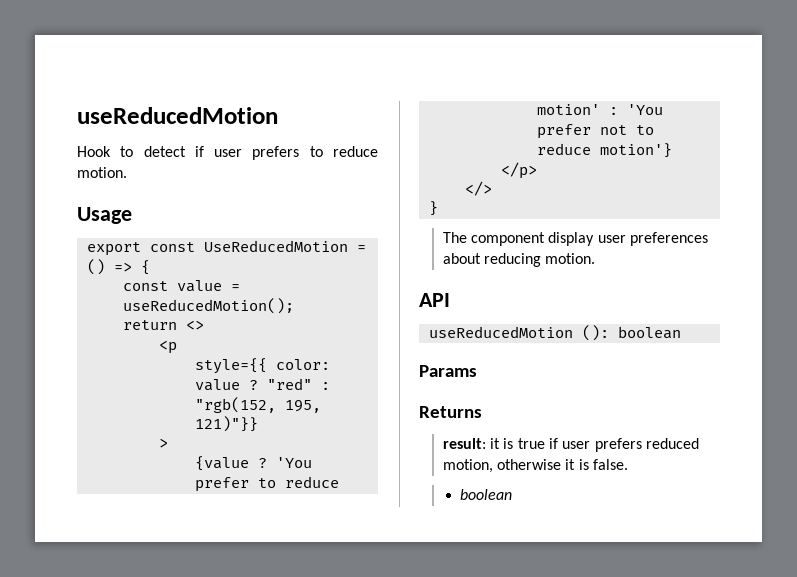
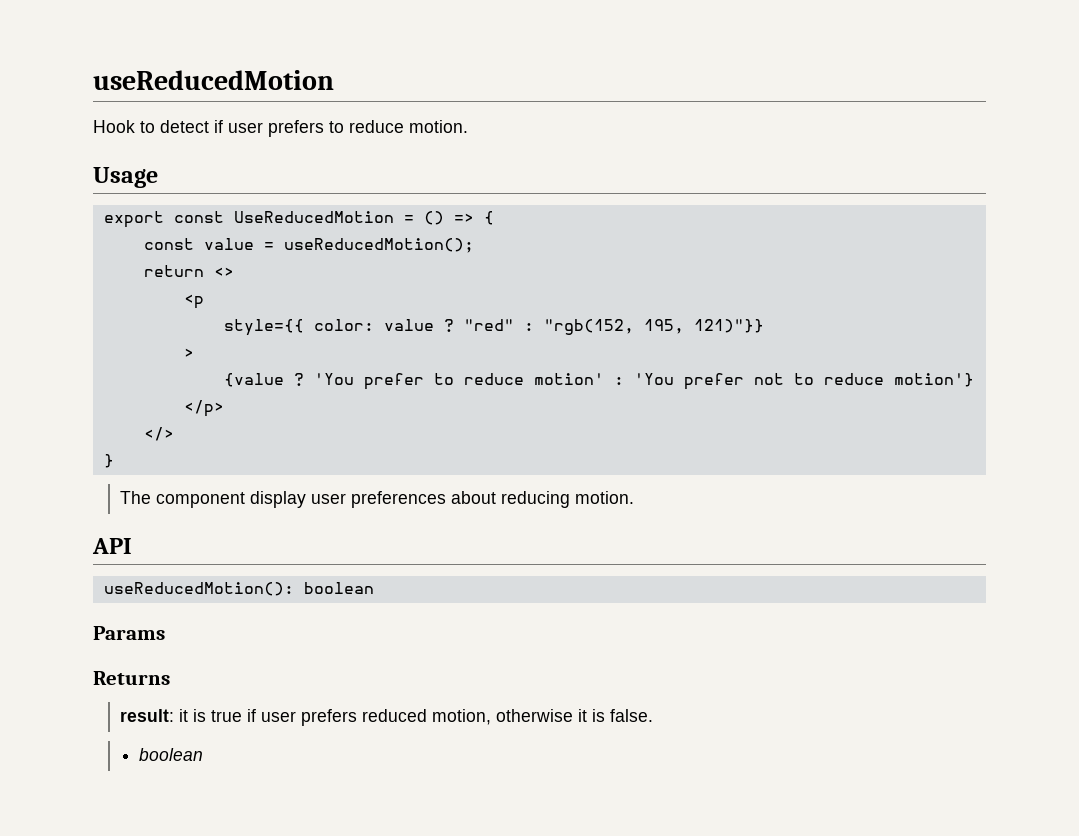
- useReducedMotion (): boolean
+ useReducedMotion(): boolean

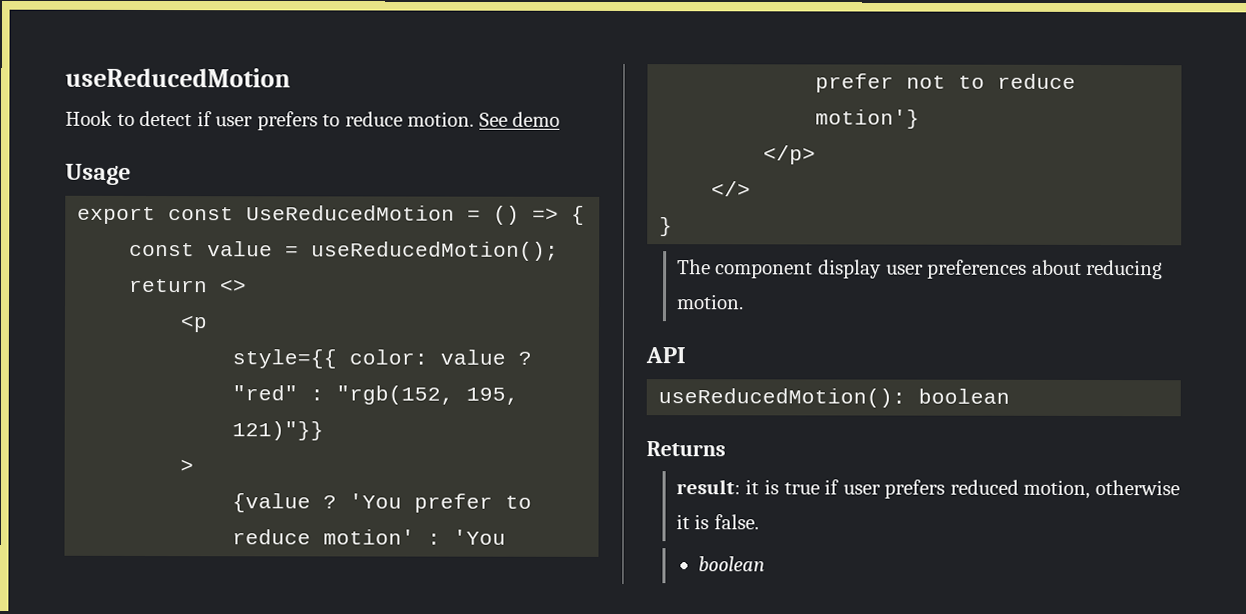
+ See demo
- Params

